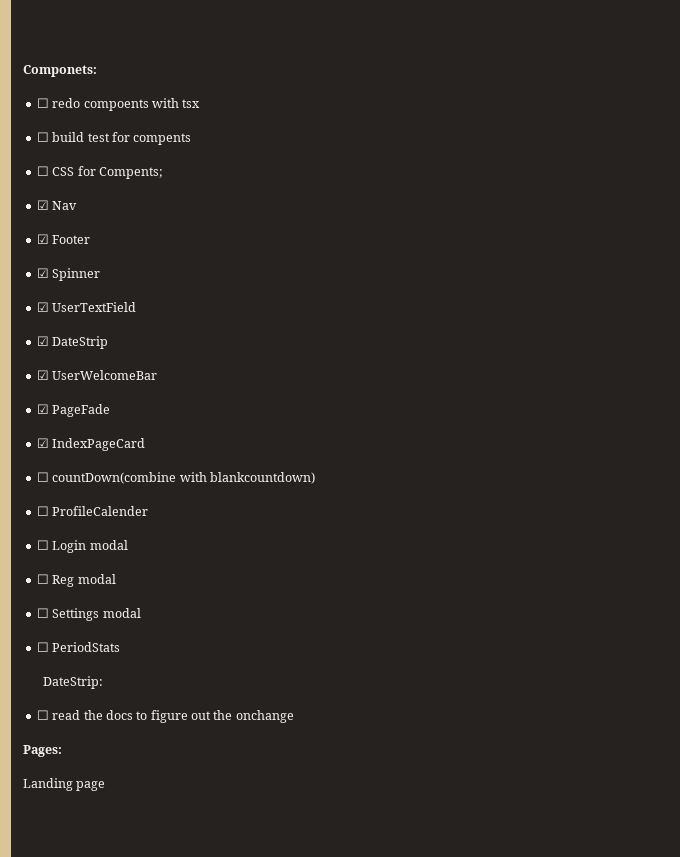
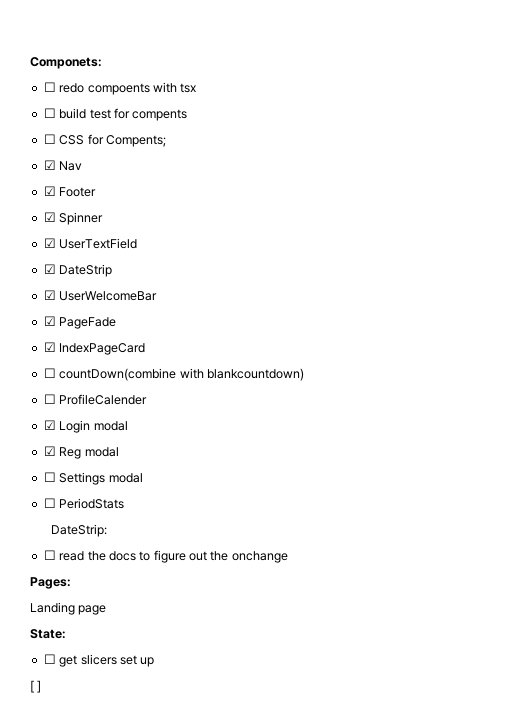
- ☐ Login modal
+ ☑ Login modal
- ☐ Reg modal
+ ☑ Reg modal
+ State:
+ ☐ get slicers set up
+ [ ]

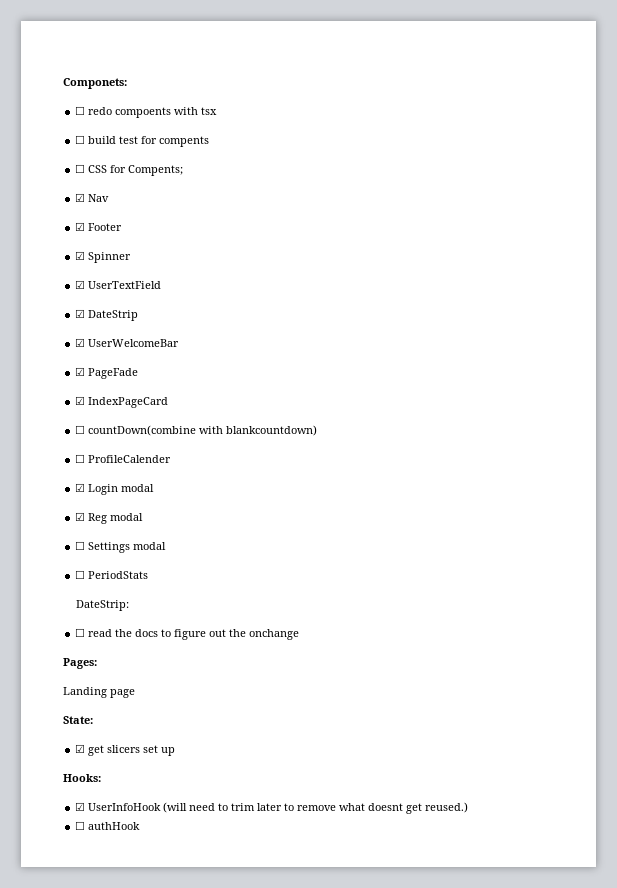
- ☐ get slicers set up
+ ☑ get slicers set up
- [ ]
+ Hooks:
+ ☑ UserInfoHook (will need to trim later to remove what doesnt get reused.)
+ ☐ authHook

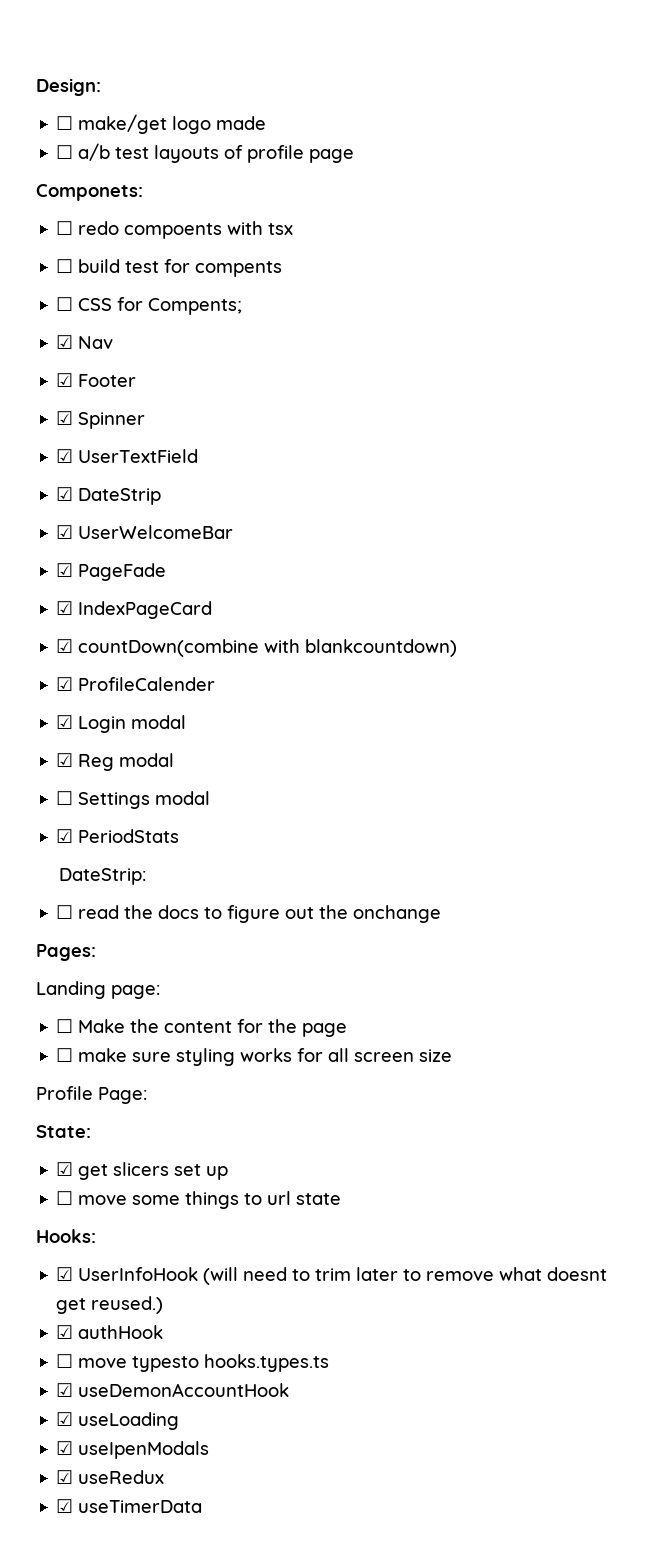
+ Design:
+ ☐ make/get logo made
+ ☐ a/b test layouts of profile page
- ☐ countDown(combine with blankcountdown)
+ ☑ countDown(combine with blankcountdown)
- ☐ ProfileCalender
+ ☑ ProfileCalender
- ☐ PeriodStats
+ ☑ PeriodStats
- Landing page
+ Landing page:
+ ☐ Make the content for the page
+ ☐ make sure styling works for all screen size
+ Profile Page:
+ ☐ move some things to url state
- ☐ authHook
+ ☑ authHook
+ ☐ move typesto hooks.types.ts
+ ☑ useDemonAccountHook
+ ☑ useLoading
+ ☑ useIpenModals
+ ☑ useRedux
+ ☑ useTimerData

